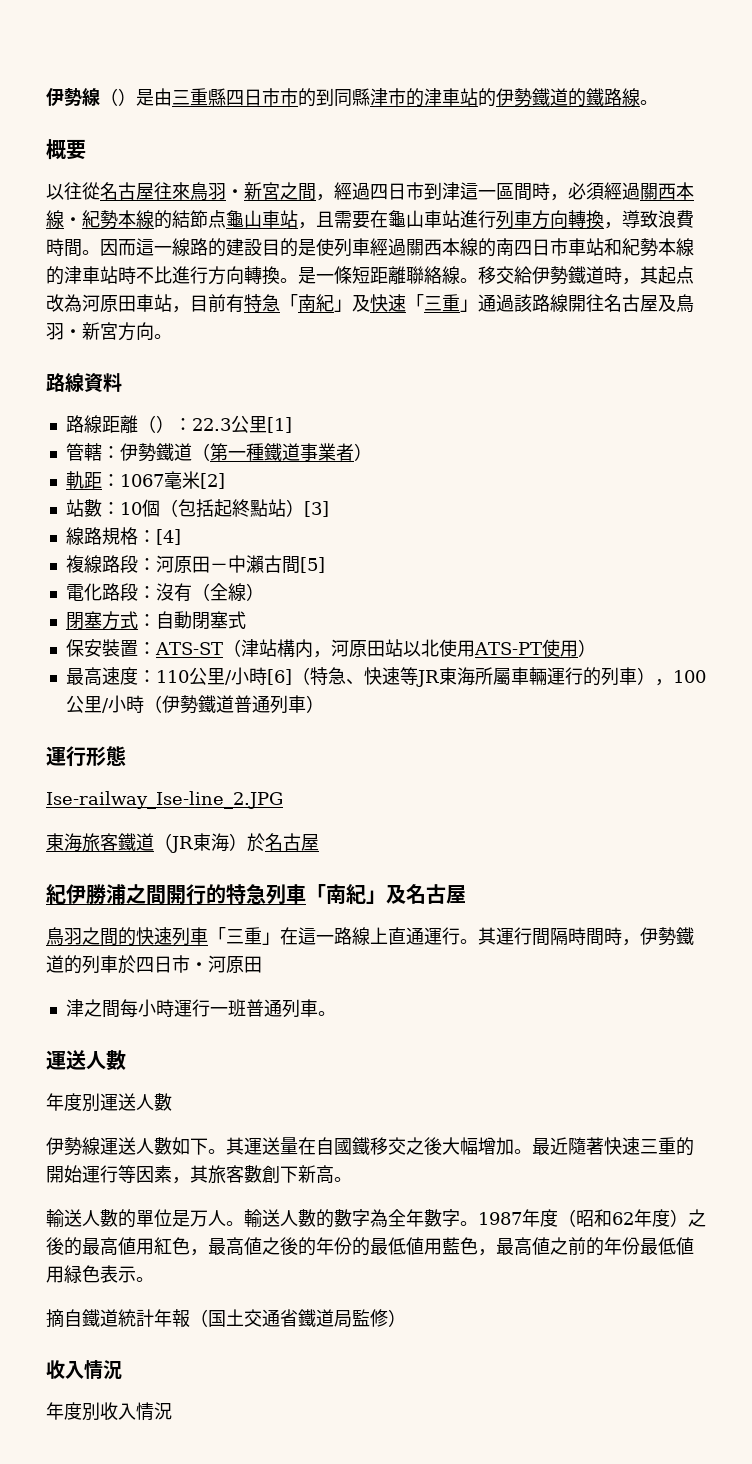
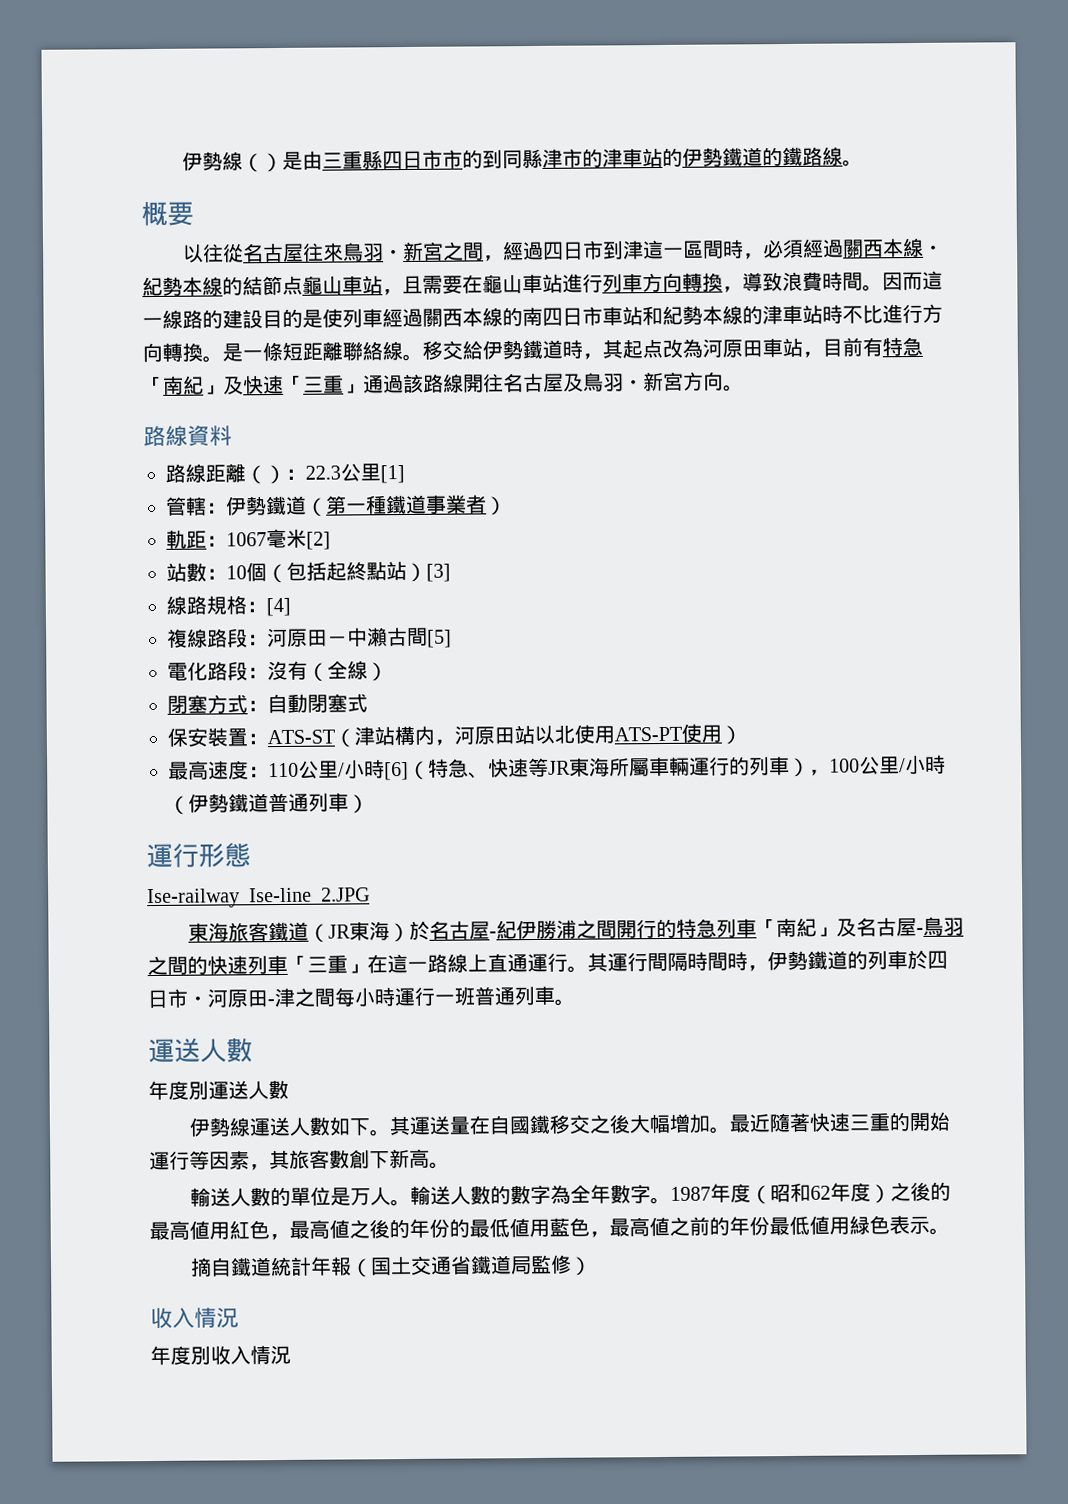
- 東海旅客鐵道（JR東海）於名古屋
- 紀伊勝浦之間開行的特急列車「南紀」及名古屋
- 鳥羽之間的快速列車「三重」在這一路線上直通運行。
+ 東海旅客鐵道（JR東海）於名古屋-紀伊勝浦之間開行的特急列車「南紀」及名古屋-鳥羽之間的快速列車「三重」在這一路線上直通運行。
- 其運行間隔時間時，伊勢鐵道的列車於四日市・河原田
- 津之間每小時運行一班普通列車。
+ 其運行間隔時間時，伊勢鐵道的列車於四日市・河原田-津之間每小時運行一班普通列車。

